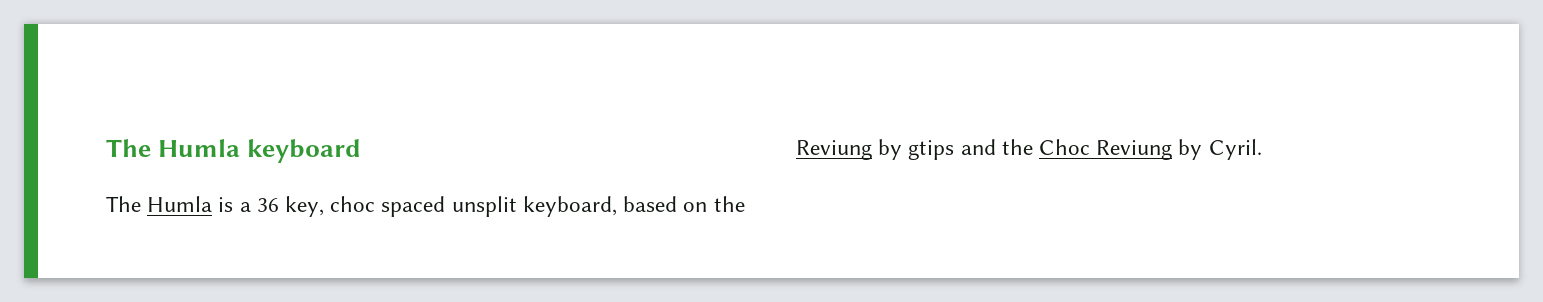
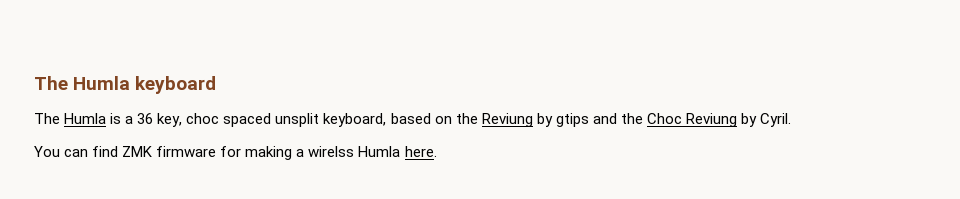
+ You can find ZMK firmware for making a wirelss Humla here.

